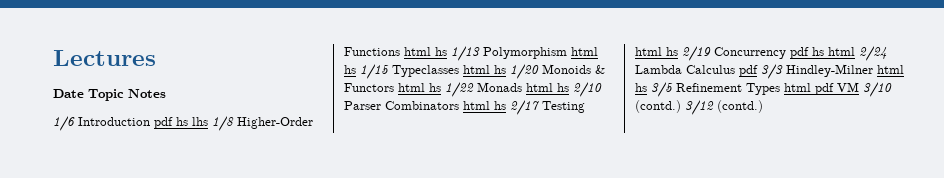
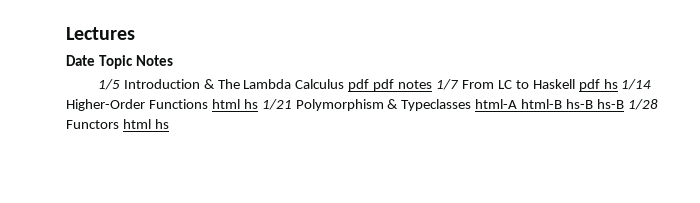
- 1/6 Introduction pdf hs lhs 1/8 Higher-Order Functions html hs 1/13 Polymorphism html hs 1/15 Typeclasses html hs 1/20 Monoids & Functors html hs 1/22 Monads html hs 2/10 Parser Combinators html hs 2/17 Testing html hs 2/19 Concurrency pdf hs html 2/24 Lambda Calculus pdf 3/3 Hindley-Milner html hs 3/5 Refinement Types html pdf VM 3/10 (contd.) 3/12 (contd.)
+ 1/5 Introduction & The Lambda Calculus pdf pdf notes 1/7 From LC to Haskell pdf hs 1/14 Higher-Order Functions html hs 1/21 Polymorphism & Typeclasses html-A html-B hs-B hs-B 1/28 Functors html hs

